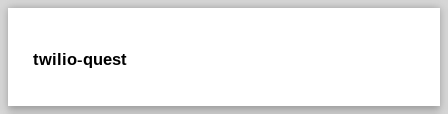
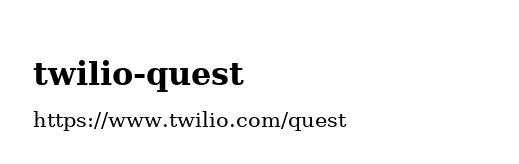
+ https://www.twilio.com/quest

